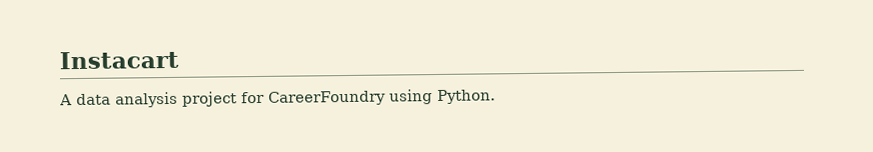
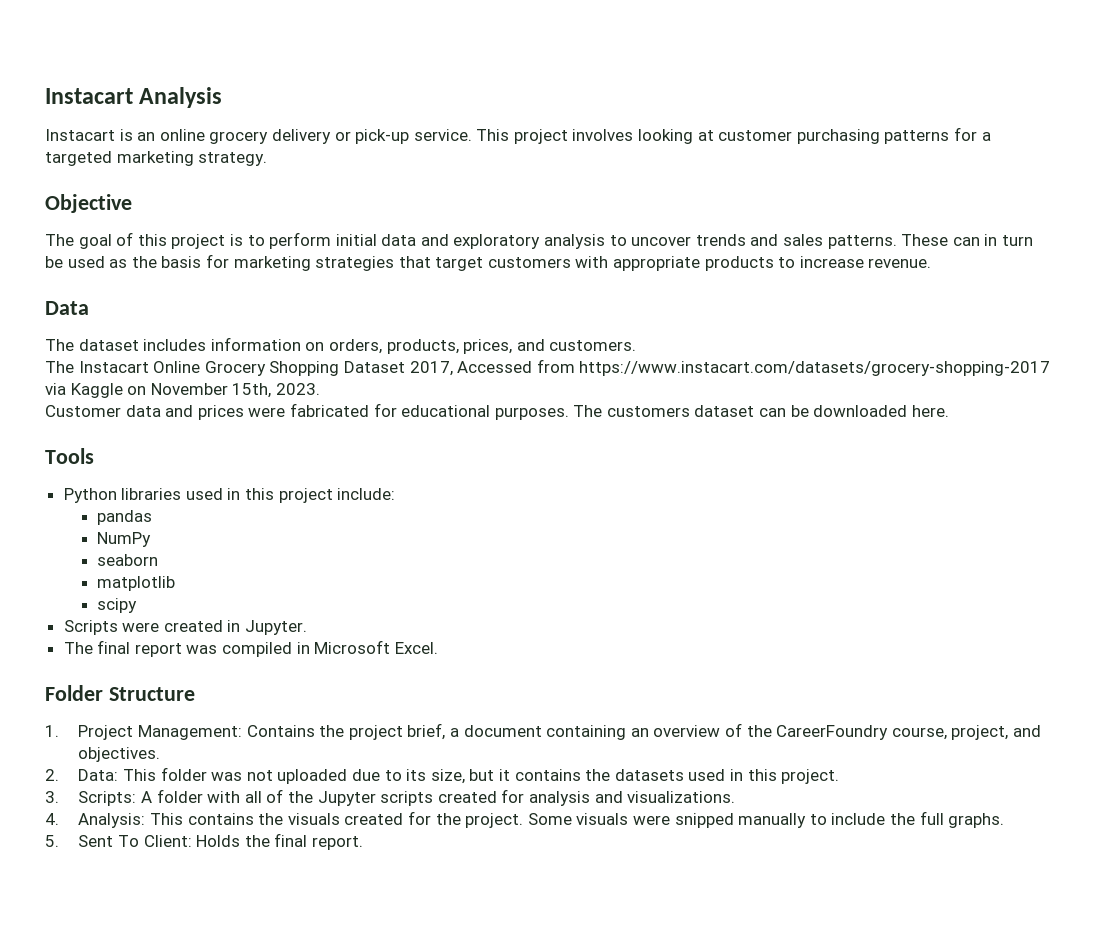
- Instacart
- A data analysis project for CareerFoundry using Python.
+ Instacart Analysis
+ Instacart is an online grocery delivery or pick-up service. This project involves looking at customer purchasing patterns for a targeted marketing strategy.
+ Objective
+ The goal of this project is to perform initial data and exploratory analysis to uncover trends and sales patterns. These can in turn be used as the basis for marketing strategies that target customers with appropriate products to increase revenue.
+ Data
+ The dataset includes information on orders, products, prices, and customers.
+ The Instacart Online Grocery Shopping Dataset 2017, Accessed from https://www.instacart.com/datasets/grocery-shopping-2017 via Kaggle on November 15th, 2023.
+ Customer data and prices were fabricated for educational purposes. The customers dataset can be downloaded here.
+ Tools
+ Python libraries used in this project include:
+ pandas
+ NumPy
+ seaborn
+ matplotlib
+ scipy
+ Scripts were created in Jupyter.
+ The final report was compiled in Microsoft Excel.
+ Folder Structure
+ 1. Project Management: Contains the project brief, a document containing an overview of the CareerFoundry course, project, and objectives.
+ 2. Data: This folder was not uploaded due to its size, but it contains the datasets used in this project.
+ 3. Scripts: A folder with all of the Jupyter scripts created for analysis and visualizations.
+ 4. Analysis: This contains the visuals created for the project. Some visuals were snipped manually to include the full graphs.
+ 5. Sent To Client: Holds the final report.

